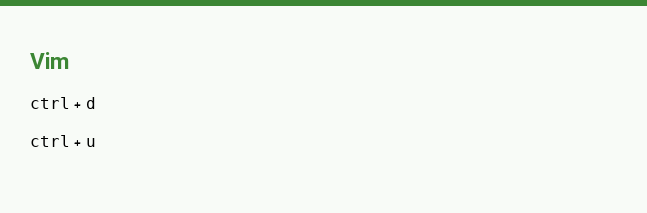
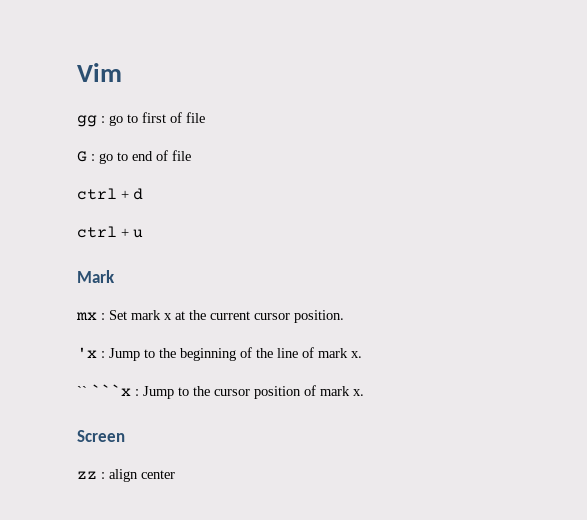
+ gg : go to first of file
+ G : go to end of file
+ Mark
+ mx : Set mark x at the current cursor position.
+ 'x : Jump to the beginning of the line of mark x.
+ `` ```x : Jump to the cursor position of mark x.
+ Screen
+ zz : align center

